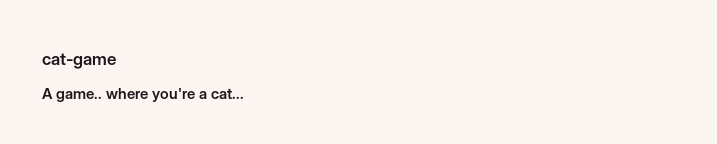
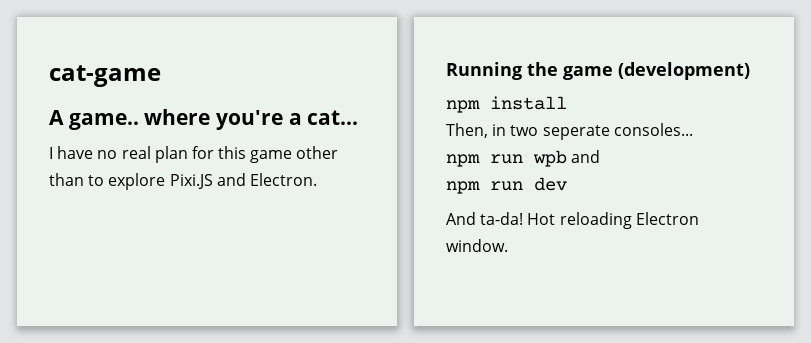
+ I have no real plan for this game other than to explore Pixi.JS and Electron.
+ Running the game (development)
+ npm install
+ Then, in two seperate consoles...
+ npm run wpb and
+ npm run dev
+ And ta-da! Hot reloading Electron window.

